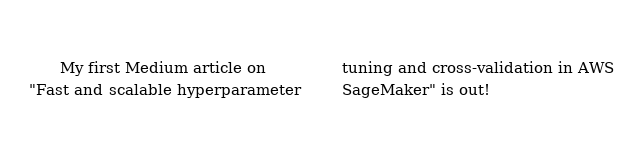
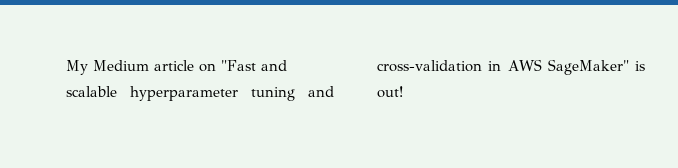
- My first Medium article on "Fast and scalable hyperparameter tuning and cross-validation in AWS SageMaker" is out!
+ My Medium article on "Fast and scalable hyperparameter tuning and cross-validation in AWS SageMaker" is out!

